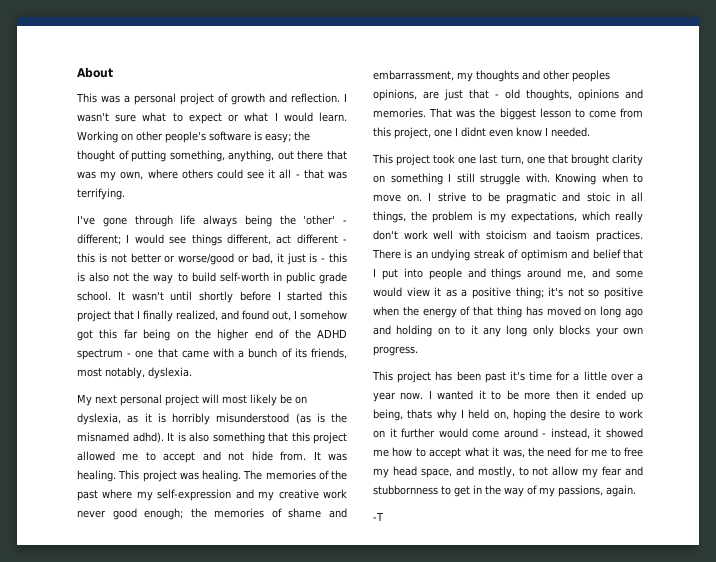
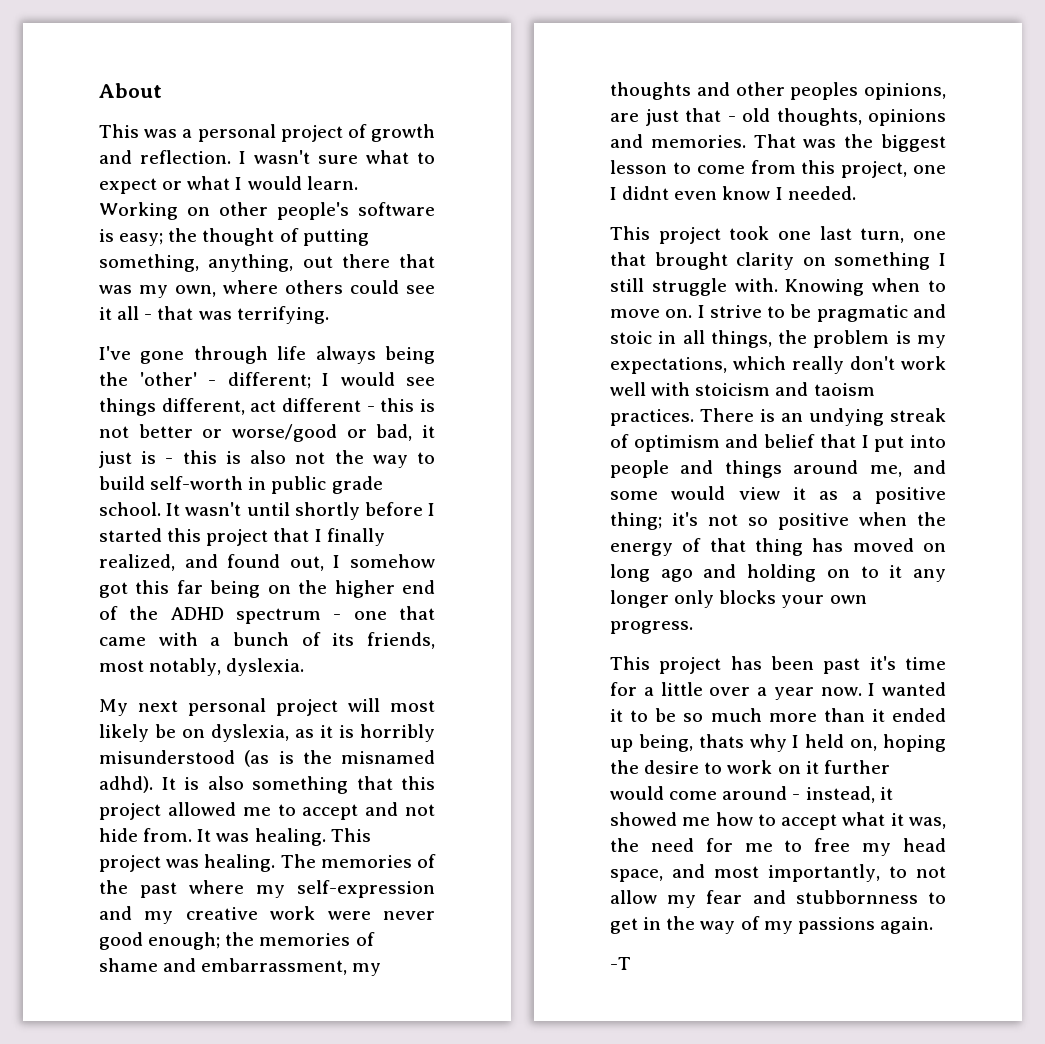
- The memories of the past where my self-expression and my creative work never good enough; the memories of shame and embarrassment, my thoughts and other peoples opinions, are just that - old thoughts, opinions and memories.
+ The memories of the past where my self-expression and my creative work were never good enough; the memories of shame and embarrassment, my thoughts and other peoples opinions, are just that - old thoughts, opinions and memories.
- There is an undying streak of optimism and belief that I put into people and things around me, and some would view it as a positive thing; it's not so positive when the energy of that thing has moved on long ago and holding on to it any long only blocks your own progress.
+ There is an undying streak of optimism and belief that I put into people and things around me, and some would view it as a positive thing; it's not so positive when the energy of that thing has moved on long ago and holding on to it any longer only blocks your own progress.
- I wanted it to be more then it ended up being, thats why I held on, hoping the desire to work on it further would come around - instead, it showed me how to accept what it was, the need for me to free my head space, and mostly, to not allow my fear and stubbornness to get in the way of my passions, again.
+ I wanted it to be so much more than it ended up being, thats why I held on, hoping the desire to work on it further would come around - instead, it showed me how to accept what it was, the need for me to free my head space, and most importantly, to not allow my fear and stubbornness to get in the way of my passions again.

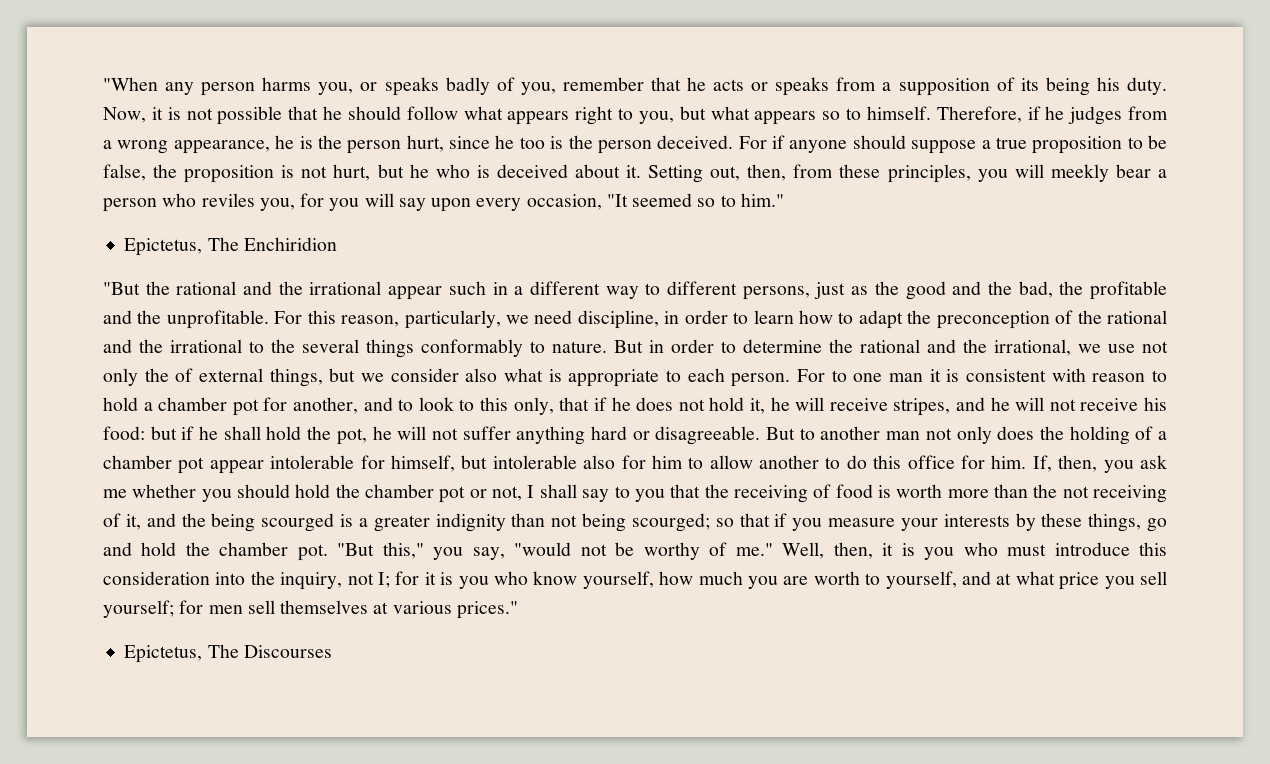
- About
- This was a personal project of growth and reflection. I wasn't sure what to expect or what I would learn. Working on other people's software is easy; the thought of putting something, anything, out there that was my own, where others could see it all - that was terrifying.
- I've gone through life always being the 'other' - different; I would see things different, act different - this is not better or worse/good or bad, it just is - this is also not the way to build self-worth in public grade school. It wasn't until shortly before I started this project that I finally realized, and found out, I somehow got this far being on the higher end of the ADHD spectrum - one that came with a bunch of its friends, most notably, dyslexia.
- My next personal project will most likely be on dyslexia, as it is horribly misunderstood (as is the misnamed adhd). It is also something that this project allowed me to accept and not hide from. It was healing. This project was healing. The memories of the past where my self-expression and my creative work were never good enough; the memories of shame and embarrassment, my thoughts and other peoples opinions, are just that - old thoughts, opinions and memories. That was the biggest lesson to come from this project, one I didnt even know I needed.
- This project took one last turn, one that brought clarity on something I still struggle with. Knowing when to move on. I strive to be pragmatic and stoic in all things, the problem is my expectations, which really don't work well with stoicism and taoism practices. There is an undying streak of optimism and belief that I put into people and things around me, and some would view it as a positive thing; it's not so positive when the energy of that thing has moved on long ago and holding on to it any longer only blocks your own progress.
- This project has been past it's time for a little over a year now. I wanted it to be so much more than it ended up being, thats why I held on, hoping the desire to work on it further would come around - instead, it showed me how to accept what it was, the need for me to free my head space, and most importantly, to not allow my fear and stubbornness to get in the way of my passions again.
- -T
+ "When any person harms you, or speaks badly of you, remember that he acts or speaks from a supposition of its being his duty. Now, it is not possible that he should follow what appears right to you, but what appears so to himself. Therefore, if he judges from a wrong appearance, he is the person hurt, since he too is the person deceived. For if anyone should suppose a true proposition to be false, the proposition is not hurt, but he who is deceived about it. Setting out, then, from these principles, you will meekly bear a person who reviles you, for you will say upon every occasion, "It seemed so to him."
+ Epictetus, The Enchiridion
+ "But the rational and the irrational appear such in a different way to different persons, just as the good and the bad, the profitable and the unprofitable. For this reason, particularly, we need discipline, in order to learn how to adapt the preconception of the rational and the irrational to the several things conformably to nature. But in order to determine the rational and the irrational, we use not only the of external things, but we consider also what is appropriate to each person. For to one man it is consistent with reason to hold a chamber pot for another, and to look to this only, that if he does not hold it, he will receive stripes, and he will not receive his food: but if he shall hold the pot, he will not suffer anything hard or disagreeable. But to another man not only does the holding of a chamber pot appear intolerable for himself, but intolerable also for him to allow another to do this office for him. If, then, you ask me whether you should hold the chamber pot or not, I shall say to you that the receiving of food is worth more than the not receiving of it, and the being scourged is a greater indignity than not being scourged; so that if you measure your interests by these things, go and hold the chamber pot. "But this," you say, "would not be worthy of me." Well, then, it is you who must introduce this consideration into the inquiry, not I; for it is you who know yourself, how much you are worth to yourself, and at what price you sell yourself; for men sell themselves at various prices."
+ Epictetus, The Discourses

